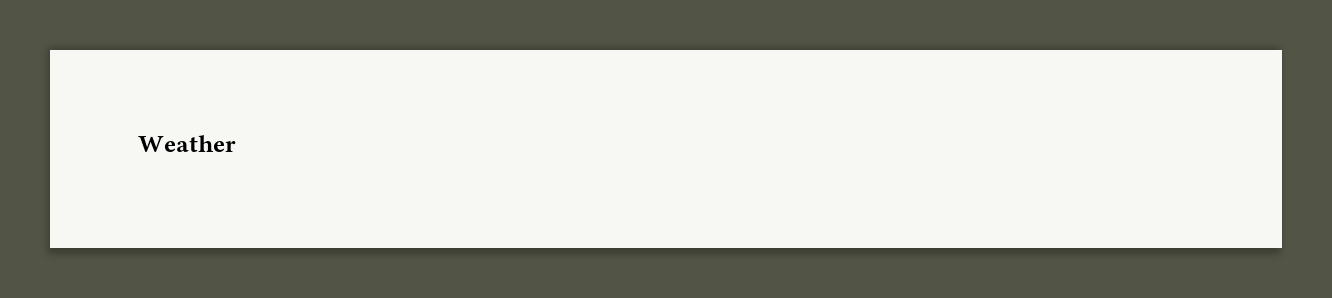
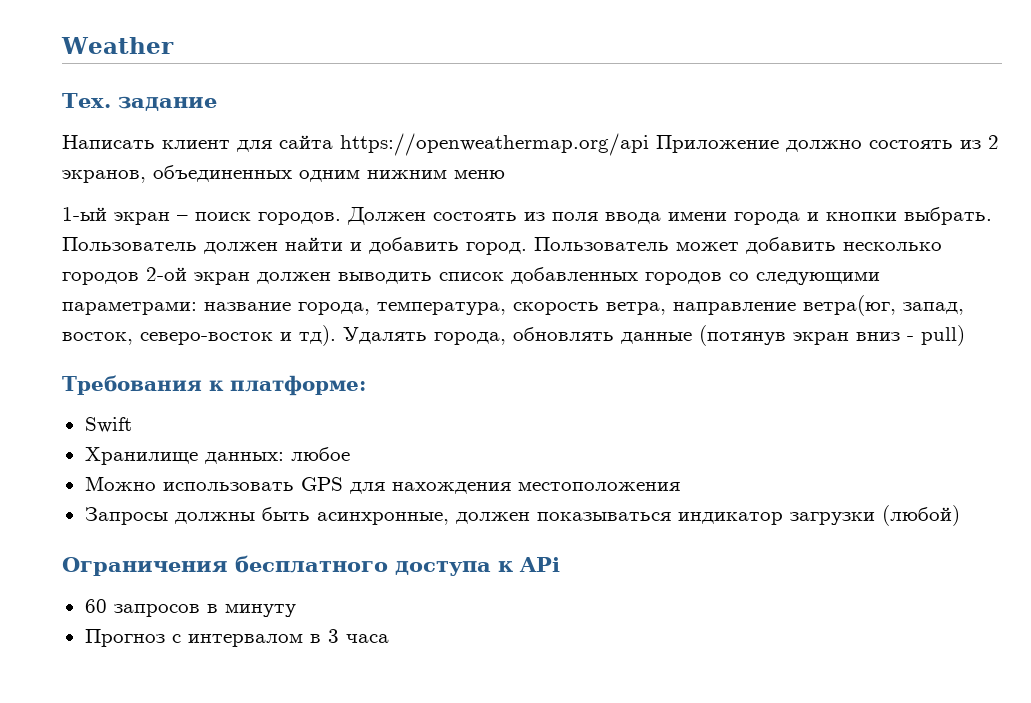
+ Тех. задание
+ Написать клиент для сайта https://openweathermap.org/api Приложение должно состоять из 2 экранов, объединенных одним нижним меню
+ 1-ый экран – поиск городов. Должен состоять из поля ввода имени города и кнопки выбрать. Пользователь должен найти и добавить город. Пользователь может добавить несколько городов 2-ой экран должен выводить список добавленных городов со следующими параметрами: название города, температура, скорость ветра, направление ветра(юг, запад, восток, северо-восток и тд). Удалять города, обновлять данные (потянув экран вниз - pull)
+ Требования к платформе:
+ Swift
+ Хранилище данных: любое
+ Можно использовать GPS для нахождения местоположения
+ Запросы должны быть асинхронные, должен показываться индикатор загрузки (любой)
+ Ограничения бесплатного доступа к APi
+ 60 запросов в минуту
+ Прогноз с интервалом в 3 часа

